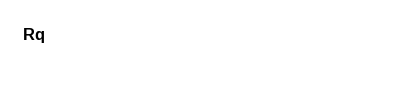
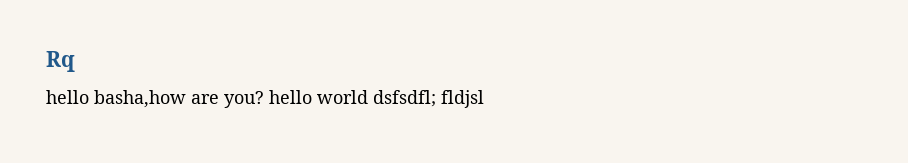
+ hello basha,how are you? hello world dsfsdfl; fldjsl

